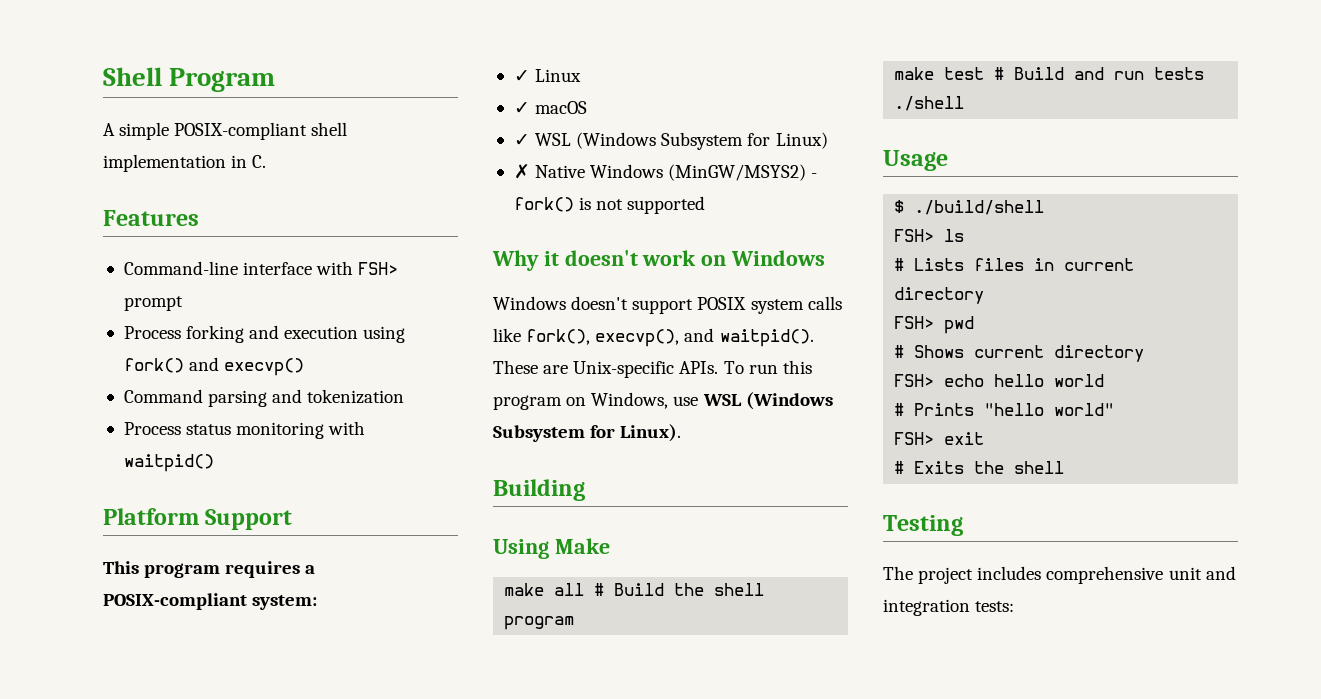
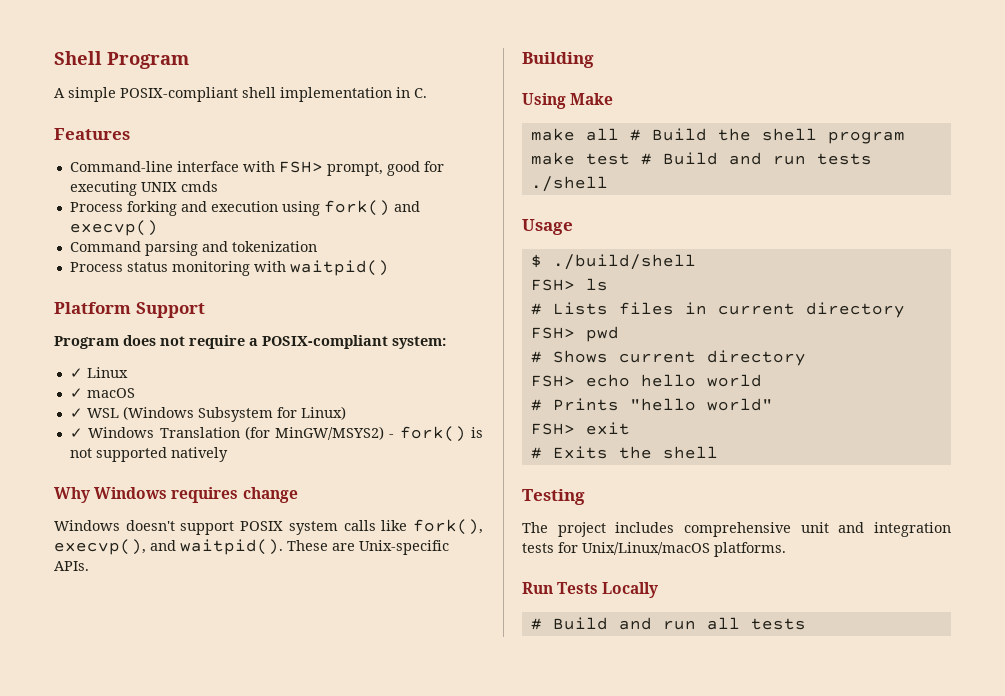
- Command-line interface with FSH> prompt
+ Command-line interface with FSH> prompt, good for executing UNIX cmds
- This program requires a POSIX-compliant system:
+ Program does not require a POSIX-compliant system:
- ✗ Native Windows (MinGW/MSYS2) - fork() is not supported
+ ✓ Windows Translation (for MinGW/MSYS2) - fork() is not supported natively
- Why it doesn't work on Windows
+ Why Windows requires change
- To run this program on Windows, use WSL (Windows Subsystem for Linux).
- The project includes comprehensive unit and integration tests:
+ The project includes comprehensive unit and integration tests for Unix/Linux/macOS platforms.
+ Run Tests Locally
+ # Build and run all tests

